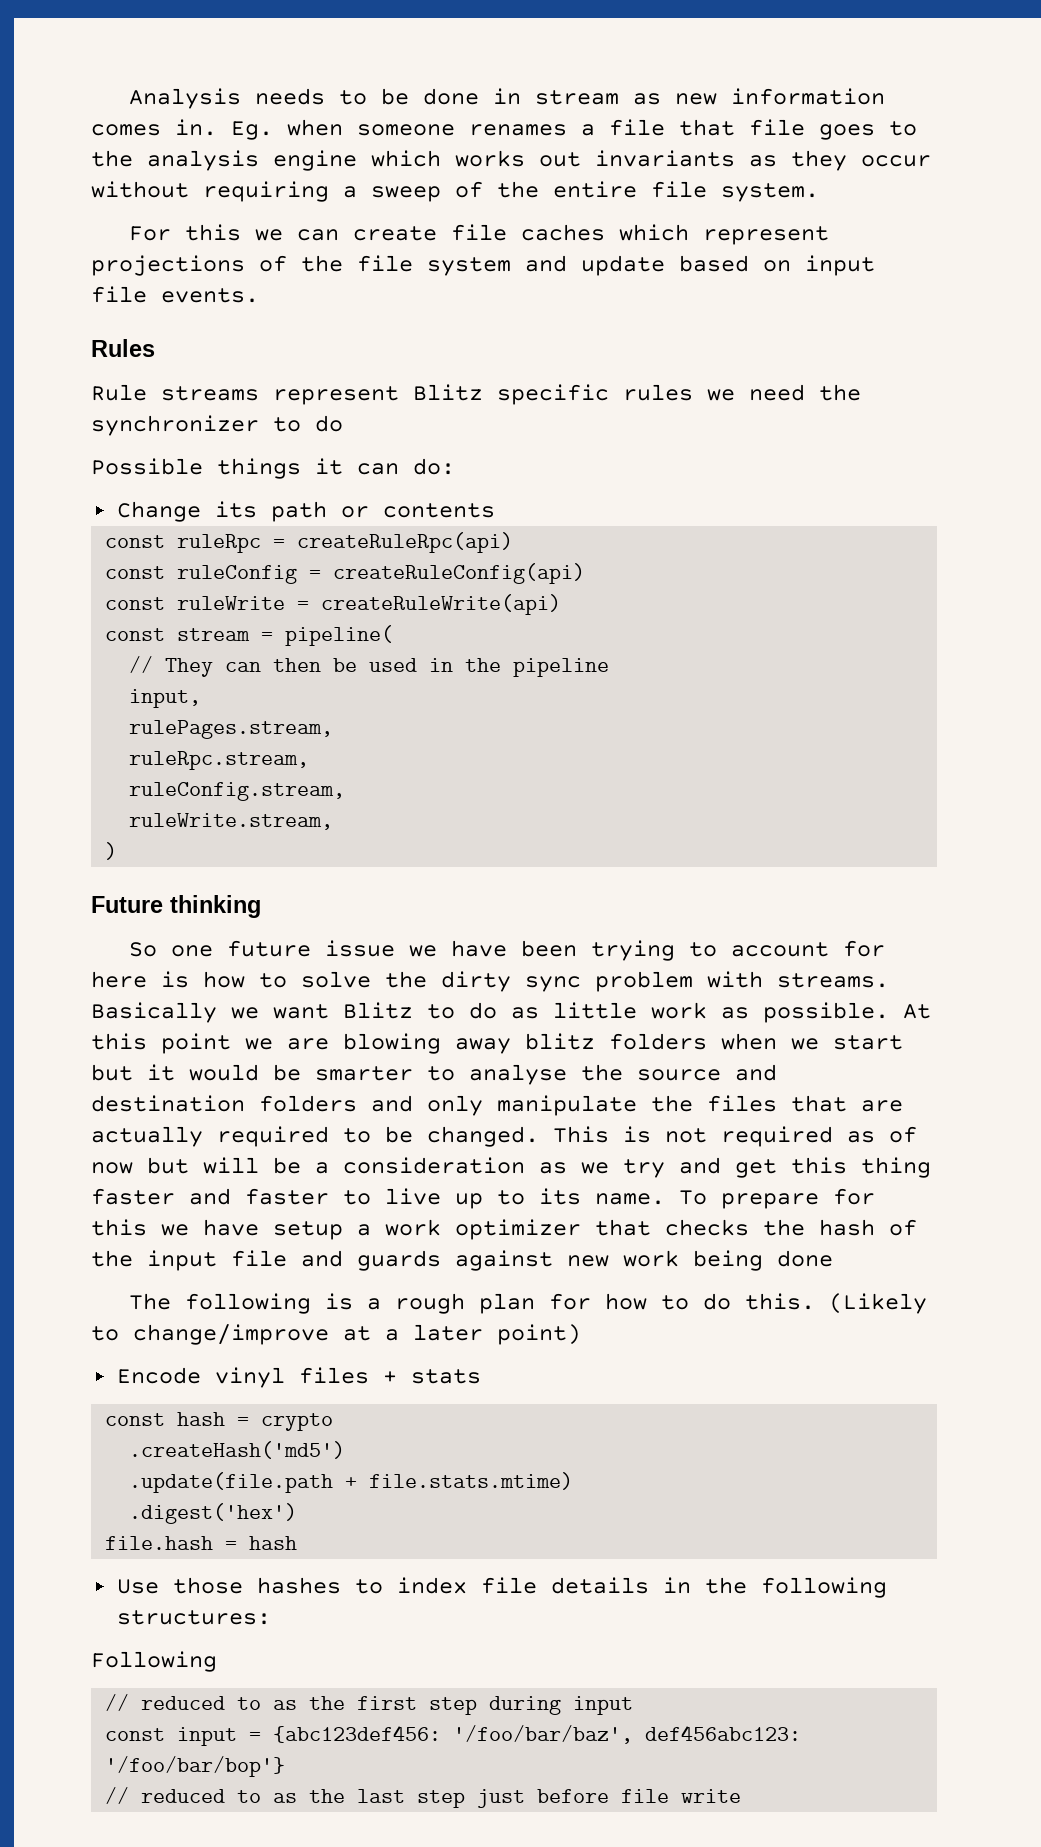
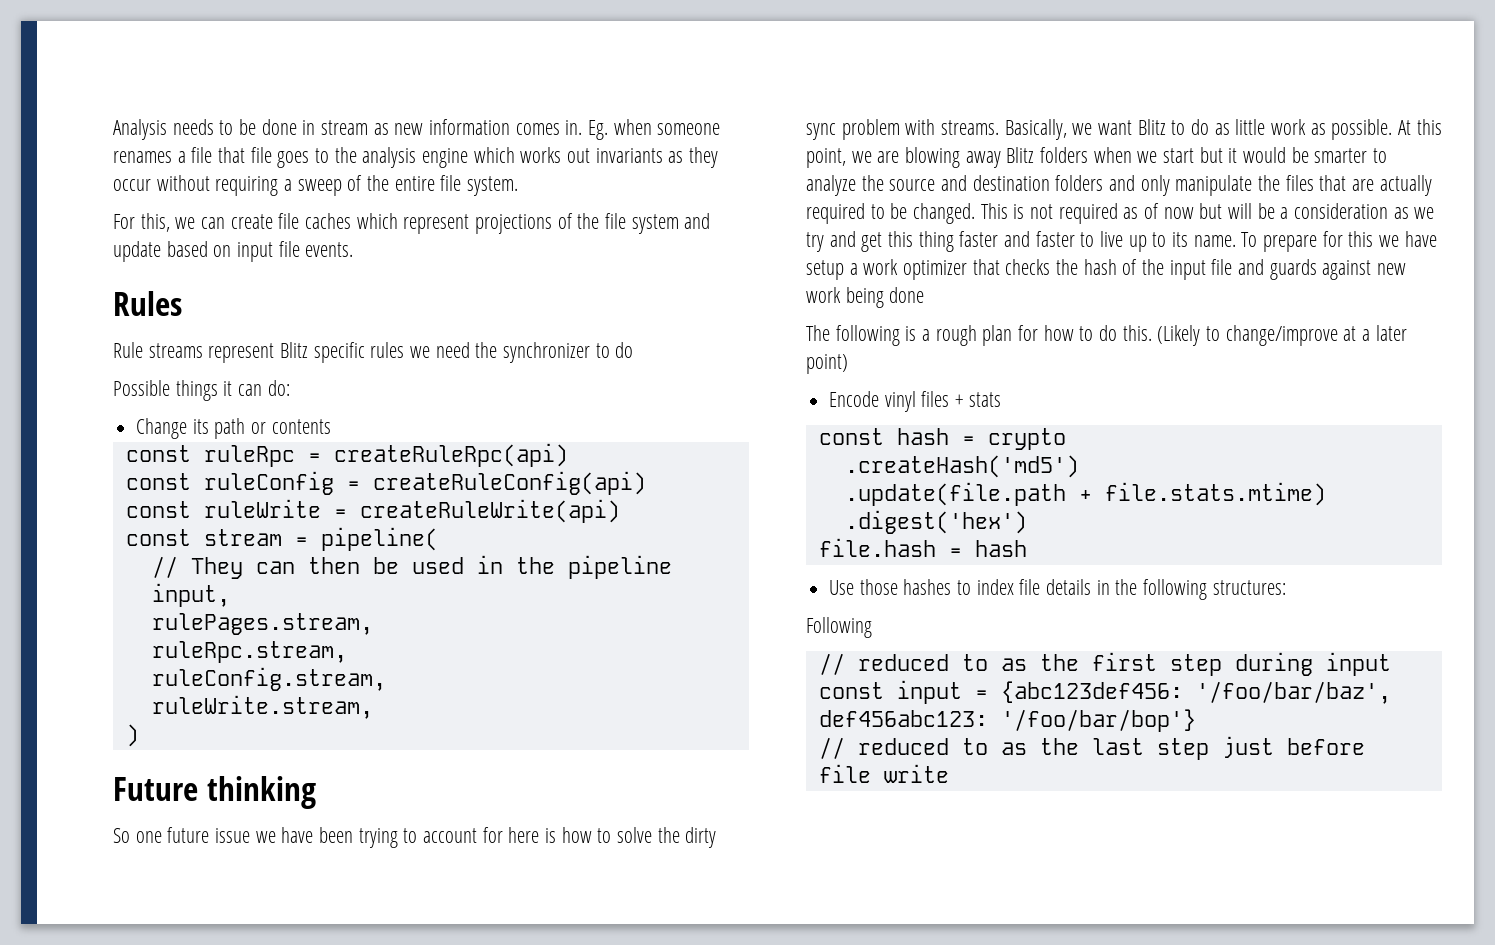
- For this we can create file caches which represent projections of the file system and update based on input file events.
+ For this, we can create file caches which represent projections of the file system and update based on input file events.
- Basically we want Blitz to do as little work as possible.
+ Basically, we want Blitz to do as little work as possible.
- At this point we are blowing away blitz folders when we start but it would be smarter to analyse the source and destination folders and only manipulate the files that are actually required to be changed.
+ At this point, we are blowing away Blitz folders when we start but it would be smarter to analyze the source and destination folders and only manipulate the files that are actually required to be changed.

